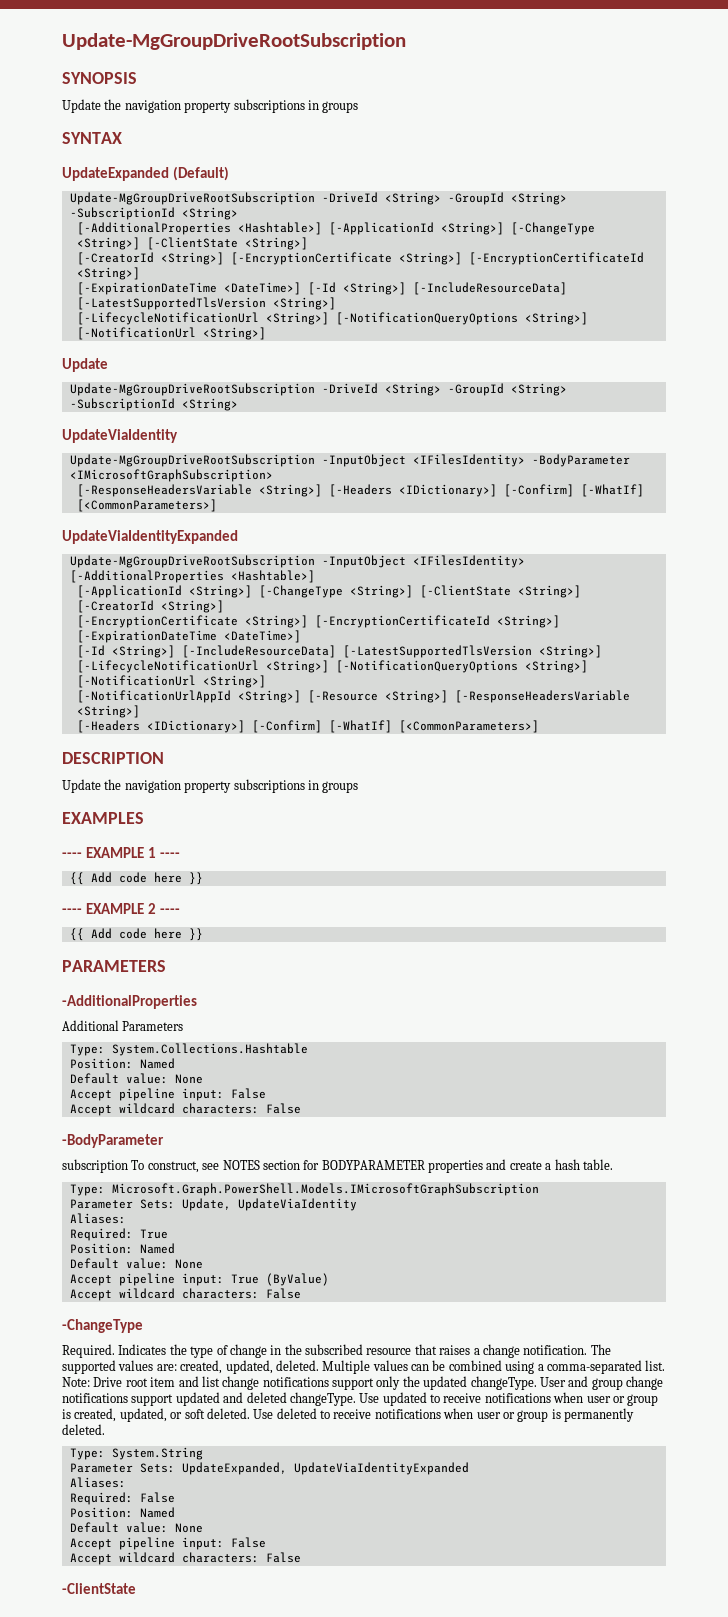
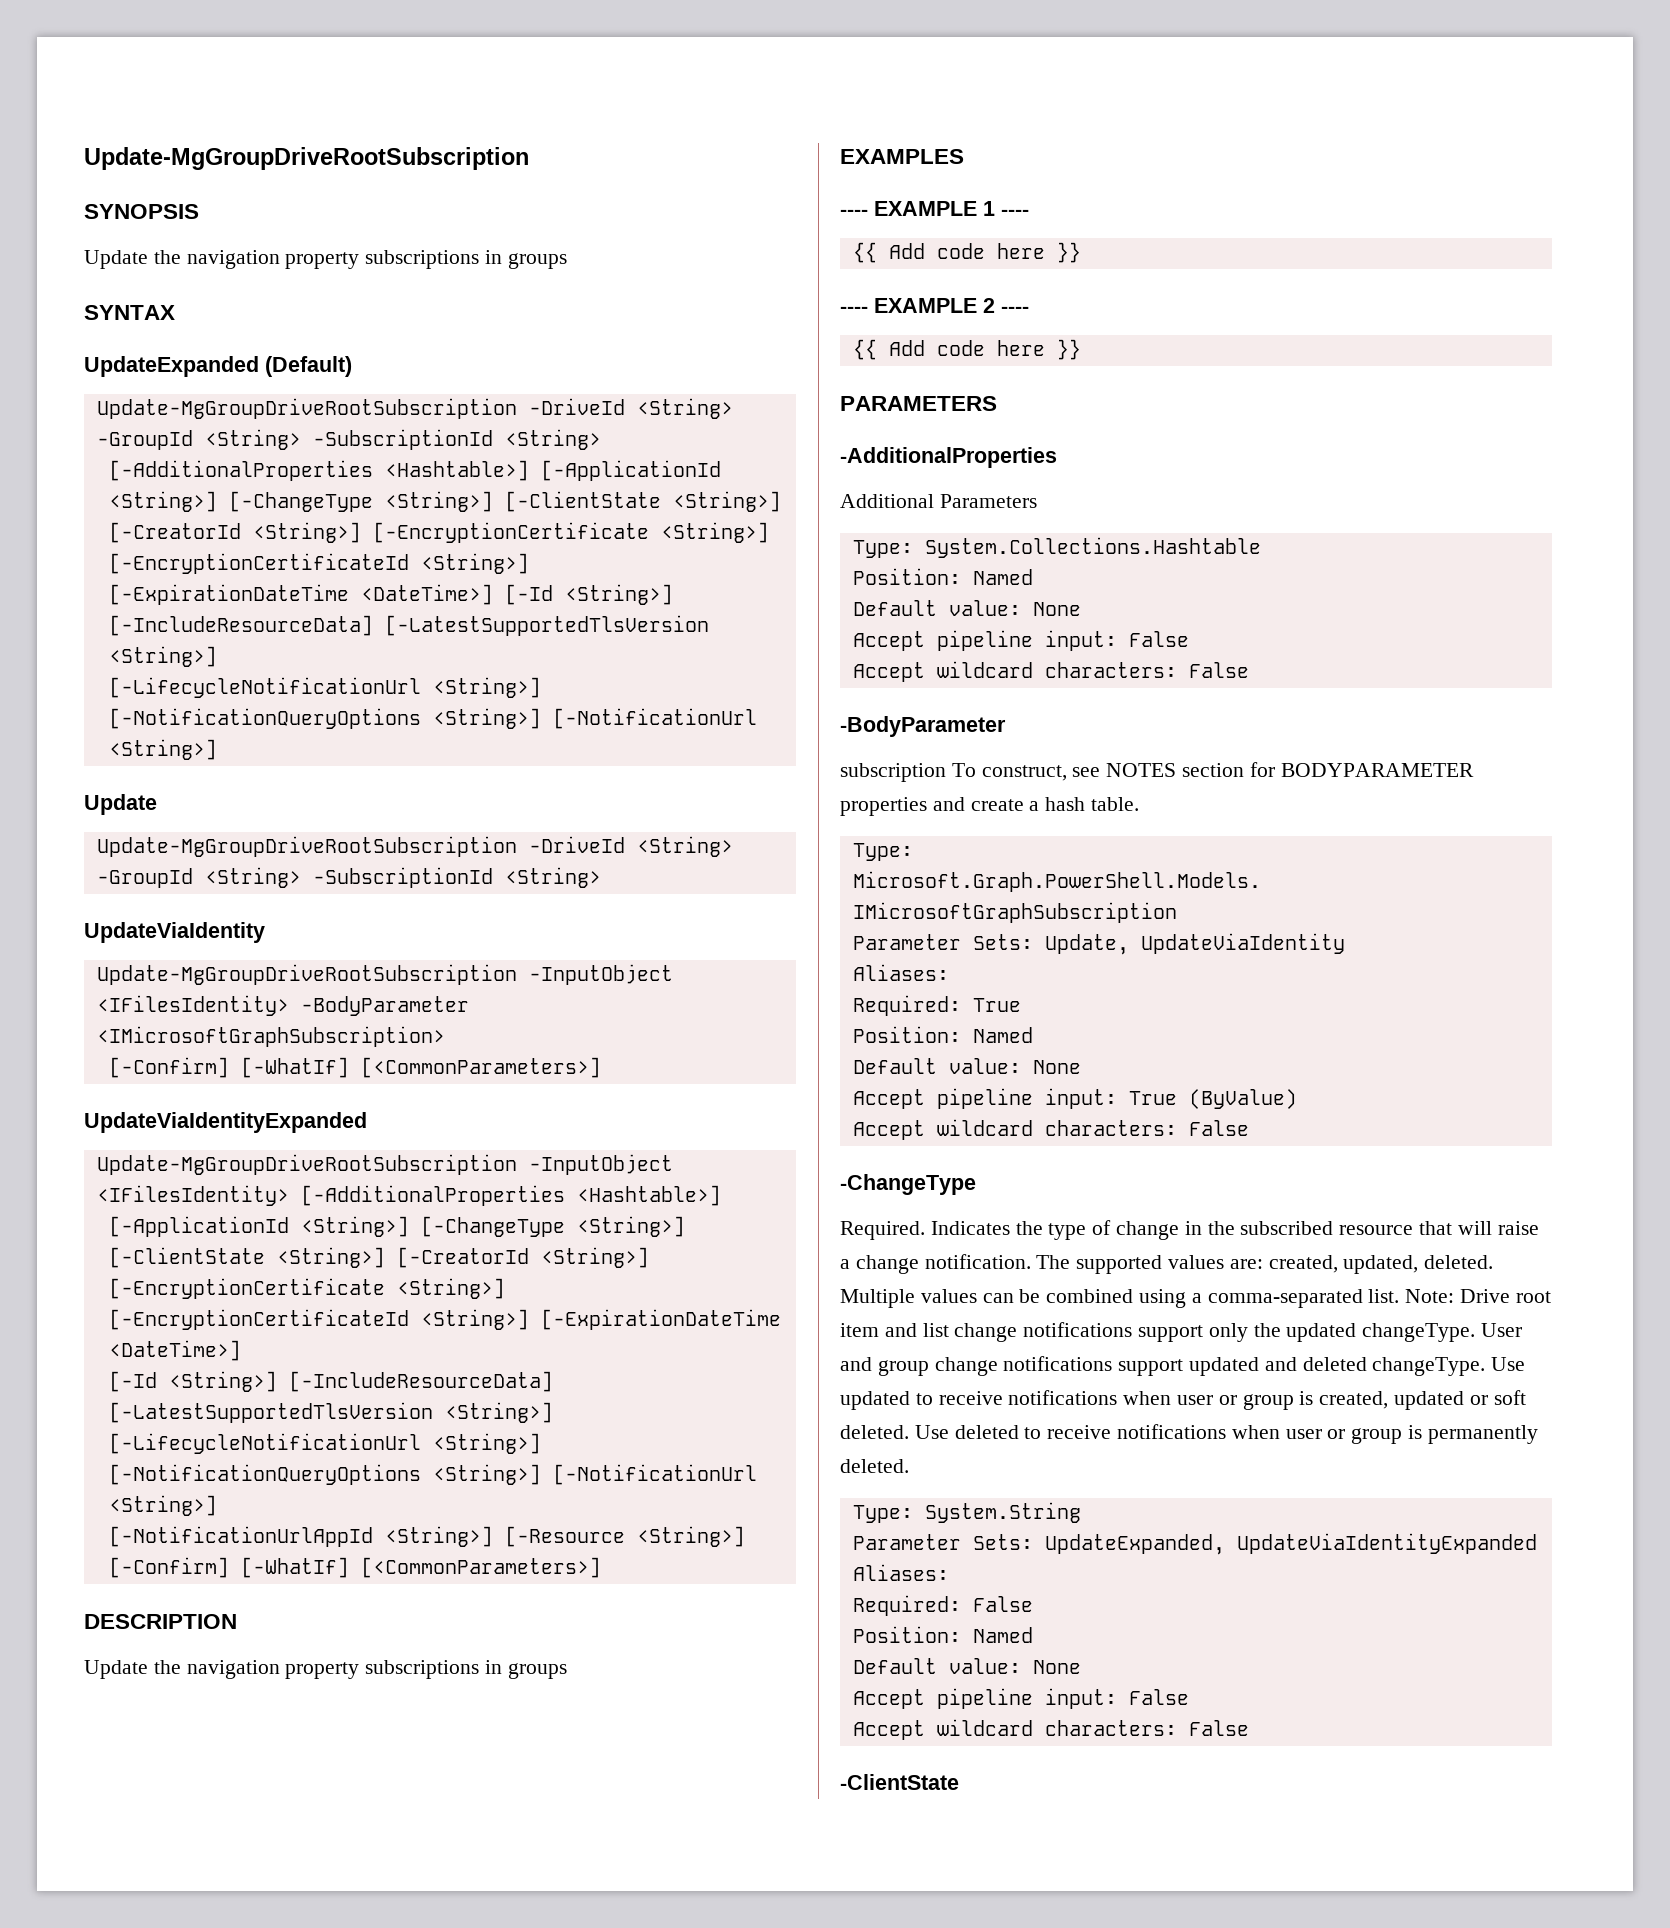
  Update-MgGroupDriveRootSubscription -InputObject <IFilesIdentity> -BodyParameter <IMicrosoftGraphSubscription>
- [-ResponseHeadersVariable <String>] [-Headers <IDictionary>] [-Confirm] [-WhatIf] [<CommonParameters>]
+ [-Confirm] [-WhatIf] [<CommonParameters>]
- [-NotificationUrlAppId <String>] [-Resource <String>] [-ResponseHeadersVariable <String>]
- [-Headers <IDictionary>] [-Confirm] [-WhatIf] [<CommonParameters>]
+ [-NotificationUrlAppId <String>] [-Resource <String>] [-Confirm] [-WhatIf] [<CommonParameters>]
- Indicates the type of change in the subscribed resource that raises a change notification.
+ Indicates the type of change in the subscribed resource that will raise a change notification.
- Use updated to receive notifications when user or group is created, updated, or soft deleted.
+ Use updated to receive notifications when user or group is created, updated or soft deleted.

